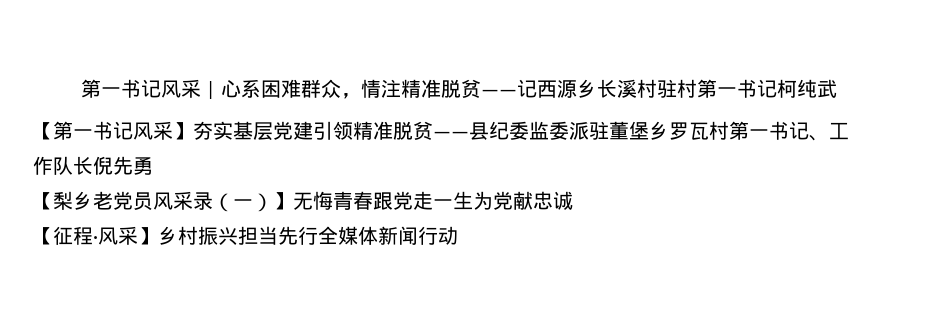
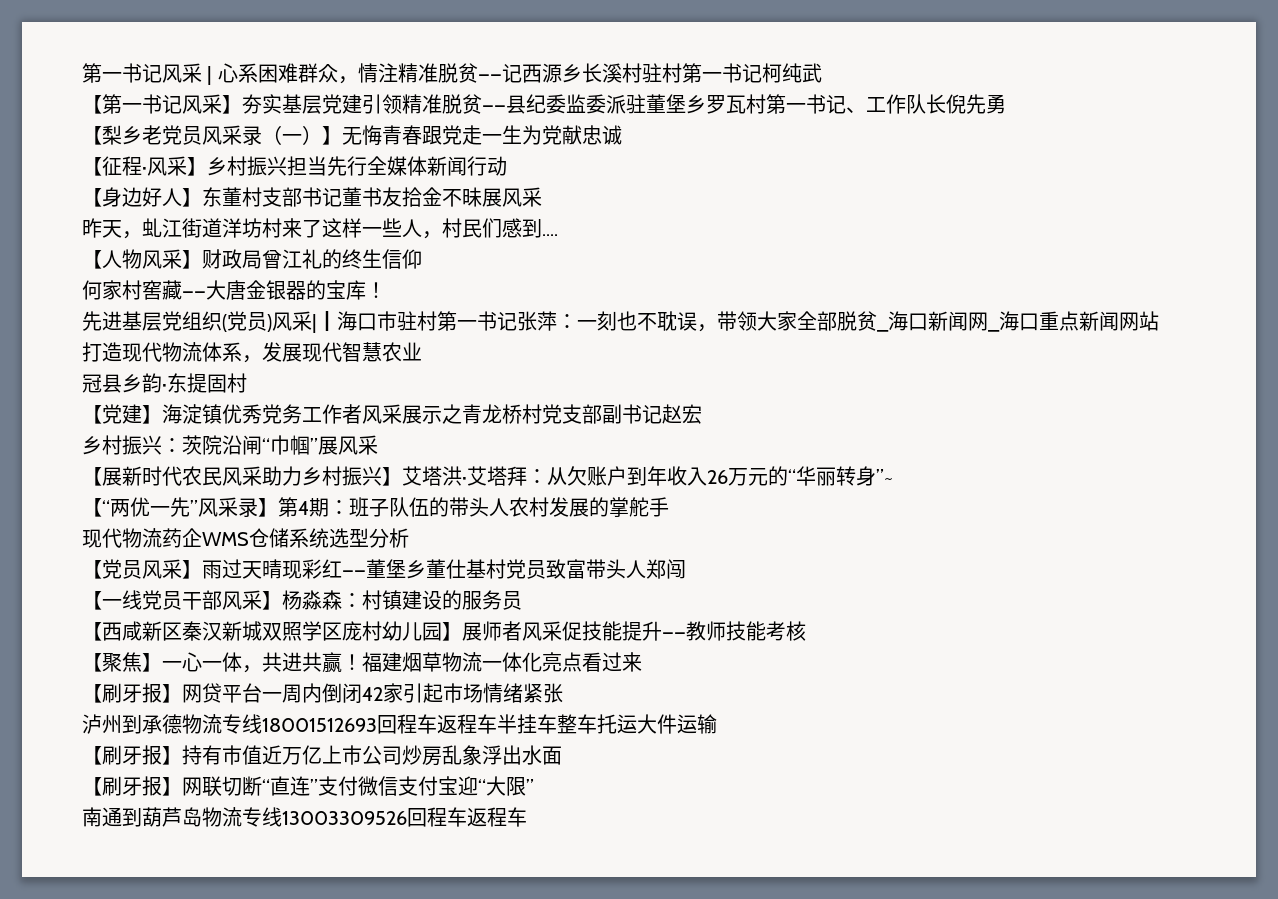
+ 【身边好人】东董村支部书记董书友拾金不昧展风采
+ 昨天，虬江街道洋坊村来了这样一些人，村民们感到....
+ 【人物风采】财政局曾江礼的终生信仰
+ 何家村窖藏——大唐金银器的宝库！
+ 先进基层党组织(党员)风采|┃海口市驻村第一书记张萍：一刻也不耽误，带领大家全部脱贫_海口新闻网_海口重点新闻网站
+ 打造现代物流体系，发展现代智慧农业
+ 冠县乡韵·东提固村
+ 【党建】海淀镇优秀党务工作者风采展示之青龙桥村党支部副书记赵宏
+ 乡村振兴：茨院沿闸“巾帼”展风采
+ 【展新时代农民风采助力乡村振兴】艾塔洪·艾塔拜：从欠账户到年收入26万元的“华丽转身”~
+ 【“两优一先”风采录】第4期：班子队伍的带头人农村发展的掌舵手
+ 现代物流药企WMS仓储系统选型分析
+ 【党员风采】雨过天晴现彩红——董堡乡董仕基村党员致富带头人郑闯
+ 【一线党员干部风采】杨淼森：村镇建设的服务员
+ 【西咸新区秦汉新城双照学区庞村幼儿园】展师者风采促技能提升——教师技能考核
+ 【聚焦】一心一体，共进共赢！福建烟草物流一体化亮点看过来
+ 【刷牙报】网贷平台一周内倒闭42家引起市场情绪紧张
+ 泸州到承德物流专线18001512693回程车返程车半挂车整车托运大件运输
+ 【刷牙报】持有市值近万亿上市公司炒房乱象浮出水面
+ 【刷牙报】网联切断“直连”支付微信支付宝迎“大限”
+ 南通到葫芦岛物流专线13003309526回程车返程车

